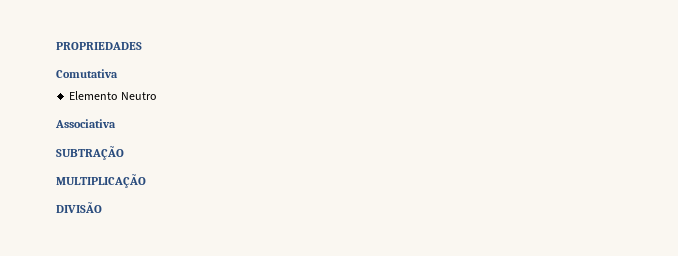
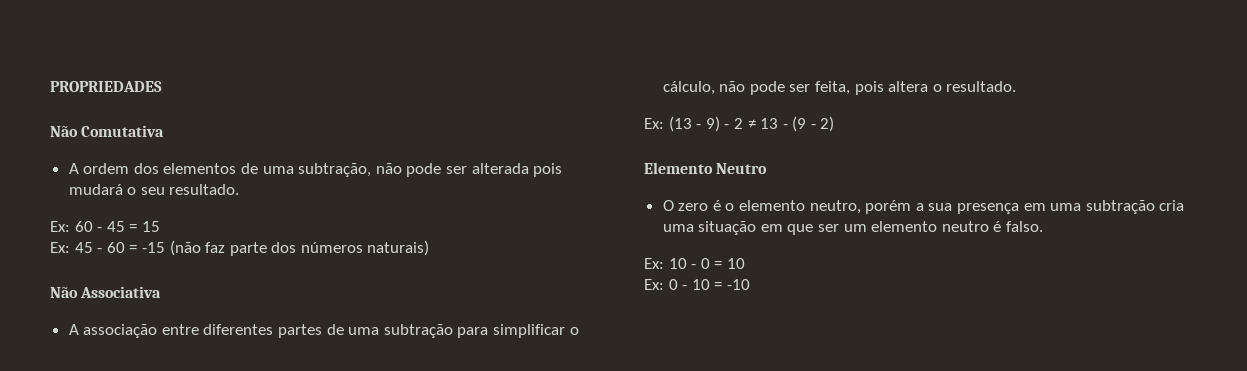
- Comutativa
+ Não Comutativa
+ A ordem dos elementos de uma subtração, não pode ser alterada pois mudará o seu resultado.
+ Ex: 60 - 45 = 15
+ Ex: 45 - 60 = -15 (não faz parte dos números naturais)
+ Não Associativa
+ A associação entre diferentes partes de uma subtração para simplificar o cálculo, não pode ser feita, pois altera o resultado.
+ Ex: (13 - 9) - 2 ≠ 13 - (9 - 2)
  Elemento Neutro
- Associativa
- SUBTRAÇÃO
- MULTIPLICAÇÃO
- DIVISÃO
+ O zero é o elemento neutro, porém a sua presença em uma subtração cria uma situação em que ser um elemento neutro é falso.
+ Ex: 10 - 0 = 10
+ Ex: 0 - 10 = -10

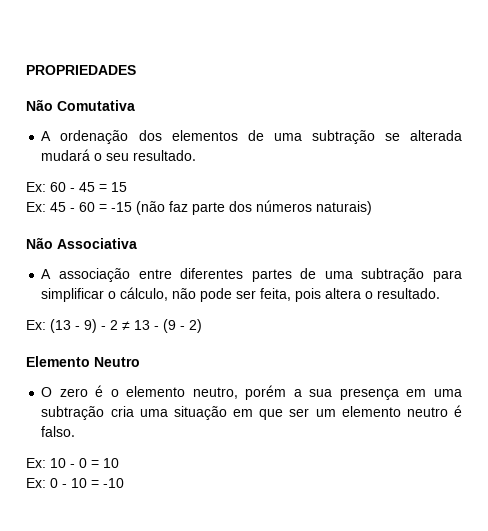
- A ordem dos elementos de uma subtração, não pode ser alterada pois mudará o seu resultado.
+ A ordenação dos elementos de uma subtração se alterada mudará o seu resultado.

